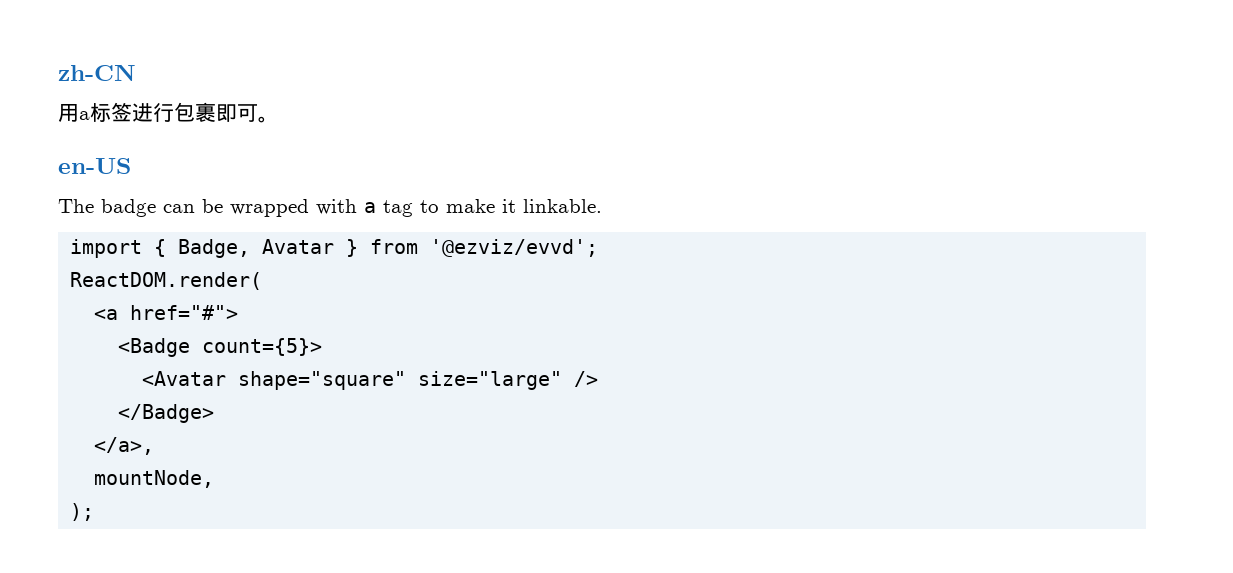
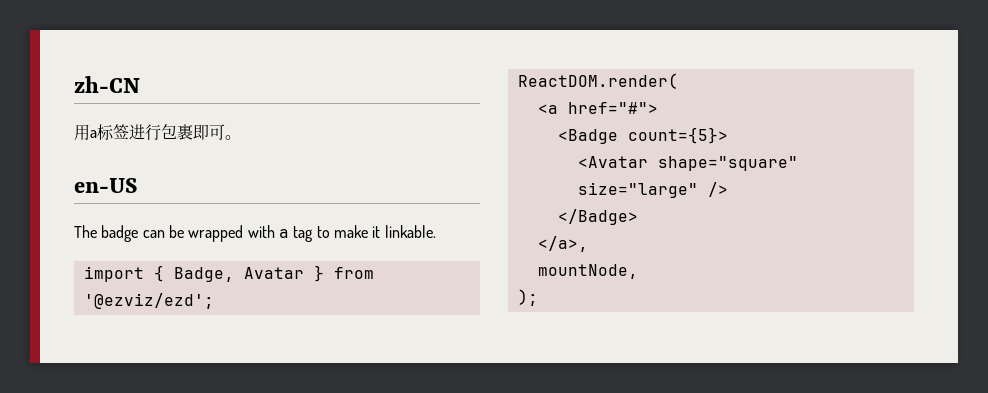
- import { Badge, Avatar } from '@ezviz/evvd';
+ import { Badge, Avatar } from '@ezviz/ezd';

